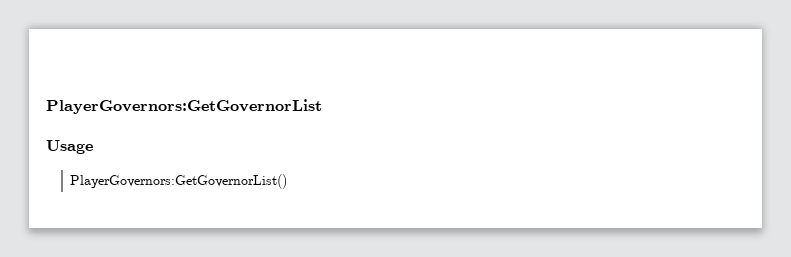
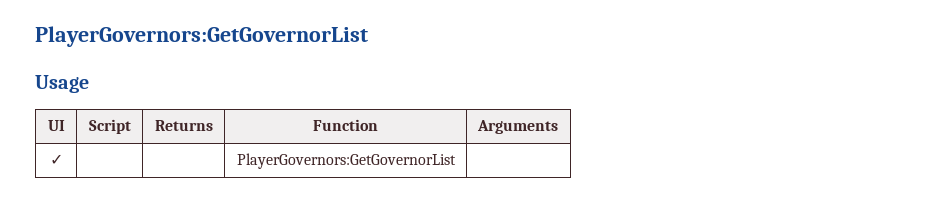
- PlayerGovernors:GetGovernorList()
+ UI | Script | Returns | Function | Arguments
+ ✓ | | | PlayerGovernors:GetGovernorList |

